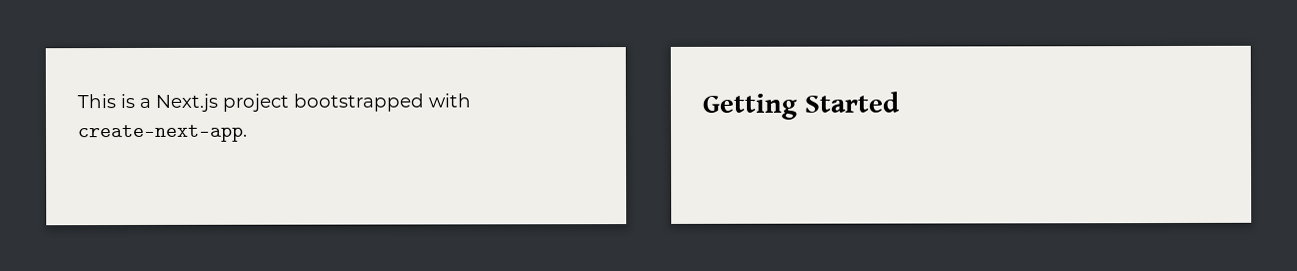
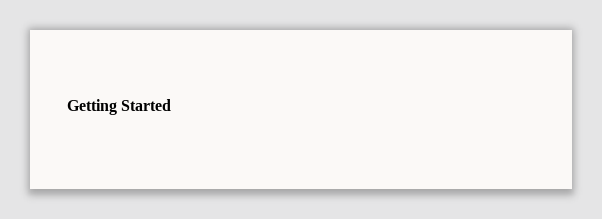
- This is a Next.js project bootstrapped with create-next-app.

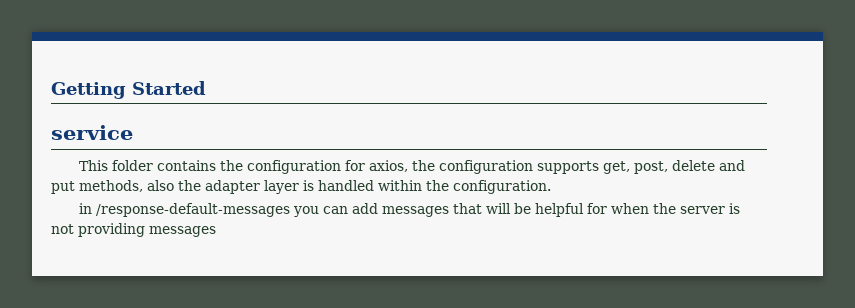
+ service
+ This folder contains the configuration for axios, the configuration supports get, post, delete and put methods, also the adapter layer is handled within the configuration.
+ in /response-default-messages you can add messages that will be helpful for when the server is not providing messages

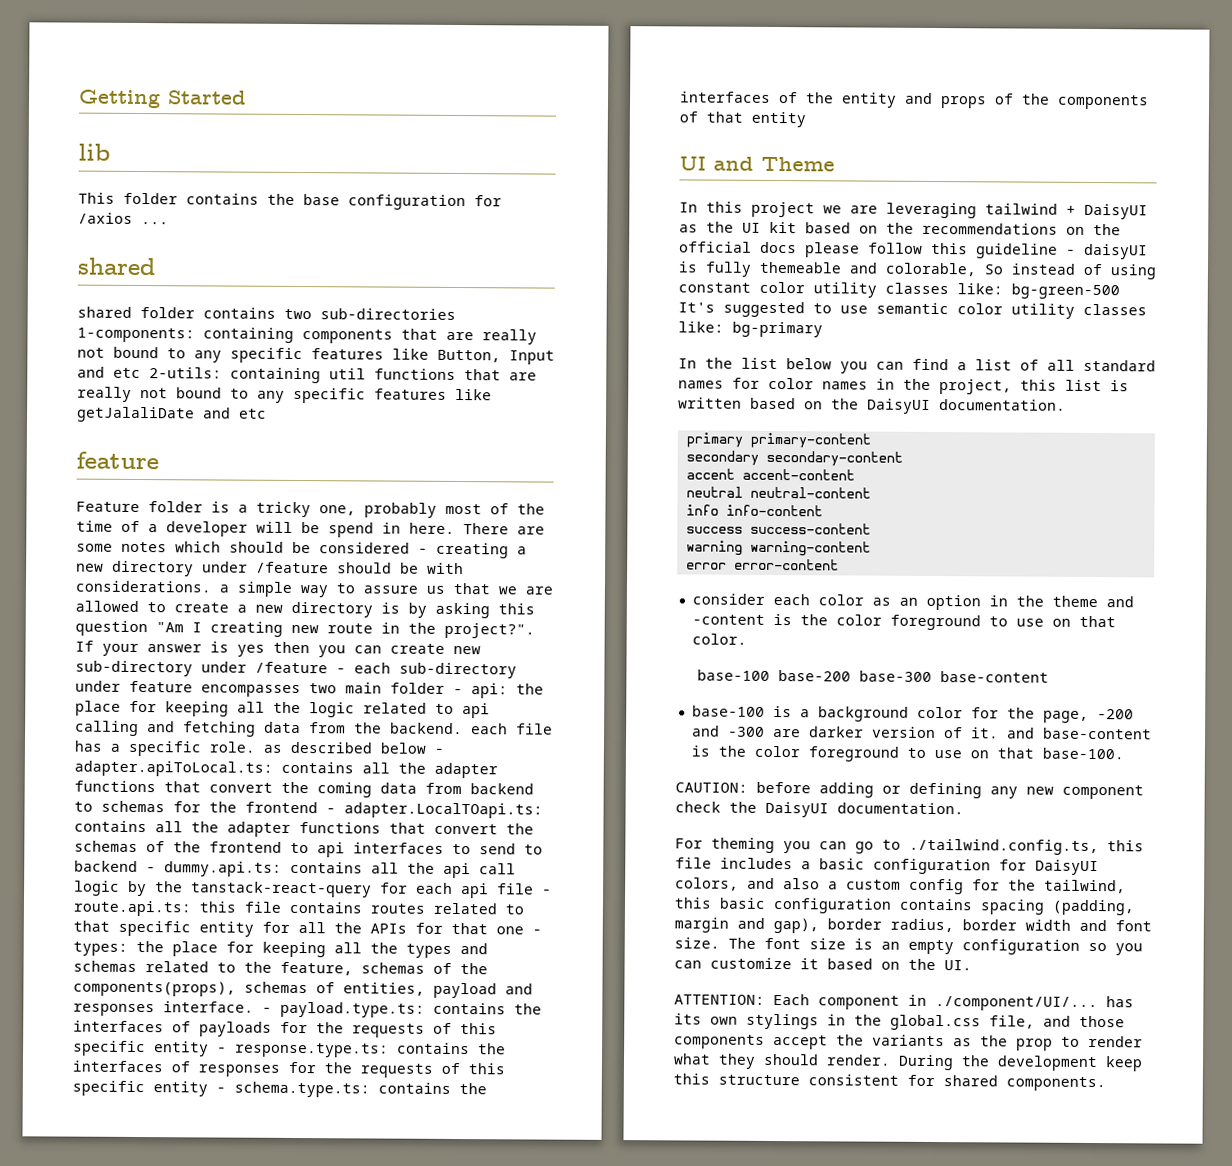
- service
+ lib
- This folder contains the configuration for axios, the configuration supports get, post, delete and put methods, also the adapter layer is handled within the configuration.
- in /response-default-messages you can add messages that will be helpful for when the server is not providing messages
+ This folder contains the base configuration for /axios ...
+ shared
+ shared folder contains two sub-directories 1-components: containing components that are really not bound to any specific features like Button, Input and etc 2-utils: containing util functions that are really not bound to any specific features like getJalaliDate and etc
+ feature
+ Feature folder is a tricky one, probably most of the time of a developer will be spend in here. There are some notes which should be considered - creating a new directory under /feature should be with considerations. a simple way to assure us that we are allowed to create a new directory is by asking this question "Am I creating new route in the project?". If your answer is yes then you can create new sub-directory under /feature - each sub-directory under feature encompasses two main folder - api: the place for keeping all the logic related to api calling and fetching data from the backend. each file has a specific role. as described below - adapter.apiToLocal.ts: contains all the adapter functions that convert the coming data from backend to schemas for the frontend - adapter.LocalTOapi.ts: contains all the adapter functions that convert the schemas of the frontend to api interfaces to send to backend - dummy.api.ts: contains all the api call logic by the tanstack-react-query for each api file - route.api.ts: this file contains routes related to that specific entity for all the APIs for that one - types: the place for keeping all the types and schemas related to the feature, schemas of the components(props), schemas of entities, payload and responses interface. - payload.type.ts: contains the interfaces of payloads for the requests of this specific entity - response.type.ts: contains the interfaces of responses for the requests of this specific entity - schema.type.ts: contains the interfaces of the entity and props of the components of that entity
+ UI and Theme
+ In this project we are leveraging tailwind + DaisyUI as the UI kit based on the recommendations on the official docs please follow this guideline - daisyUI is fully themeable and colorable, So instead of using constant color utility classes like: bg-green-500 It's suggested to use semantic color utility classes like: bg-primary
+ In the list below you can find a list of all standard names for color names in the project, this list is written based on the DaisyUI documentation.
+ primary primary-content
+ secondary secondary-content
+ accent accent-content
+ neutral neutral-content
+ info info-content
+ success success-content
+ warning warning-content
+ error error-content
+ consider each color as an option in the theme and -content is the color foreground to use on that color.
+ base-100 base-200 base-300 base-content
+ base-100 is a background color for the page, -200 and -300 are darker version of it. and base-content is the color foreground to use on that base-100.
+ CAUTION: before adding or defining any new component check the DaisyUI documentation.
+ For theming you can go to ./tailwind.config.ts, this file includes a basic configuration for DaisyUI colors, and also a custom config for the tailwind, this basic configuration contains spacing (padding, margin and gap), border radius, border width and font size. The font size is an empty configuration so you can customize it based on the UI.
+ ATTENTION: Each component in ./component/UI/... has its own stylings in the global.css file, and those components accept the variants as the prop to render what they should render. During the development keep this structure consistent for shared components.

